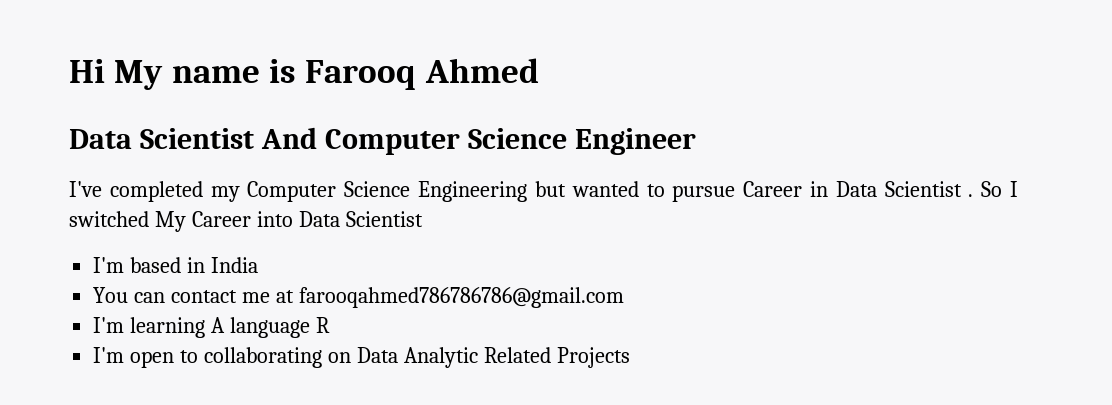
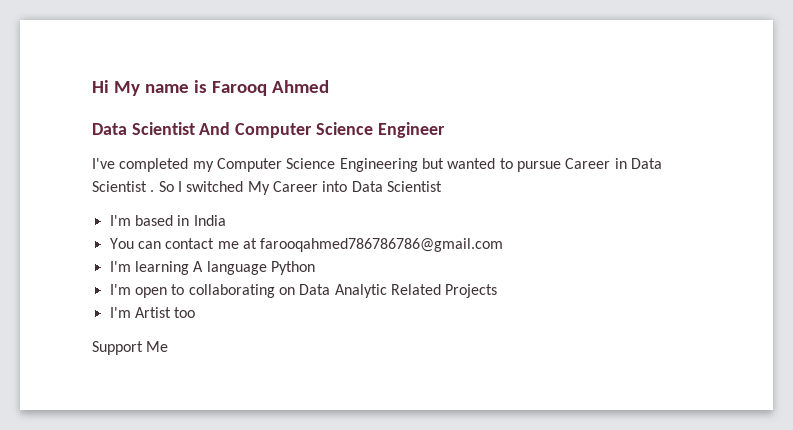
- I'm learning A language R
+ I'm learning A language Python
+ I'm Artist too
+ Support Me

